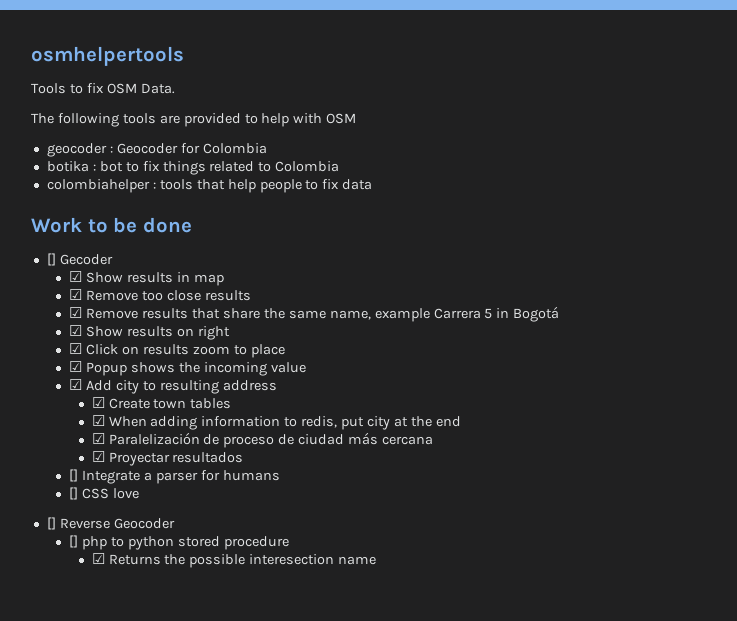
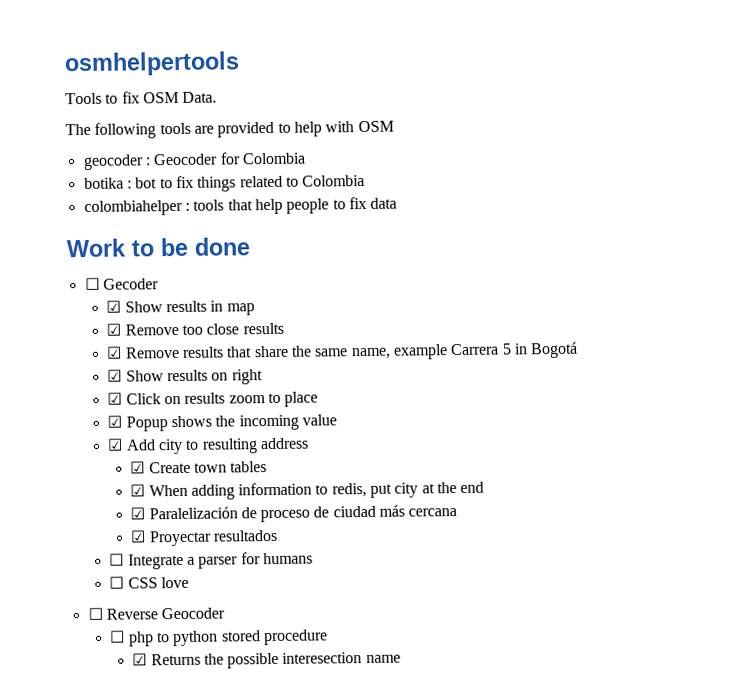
- [] Gecoder
+ ☐ Gecoder
- [] Integrate a parser for humans
+ ☐ Integrate a parser for humans
- [] CSS love
+ ☐ CSS love
- [] Reverse Geocoder
+ ☐ Reverse Geocoder
- [] php to python stored procedure
+ ☐ php to python stored procedure

